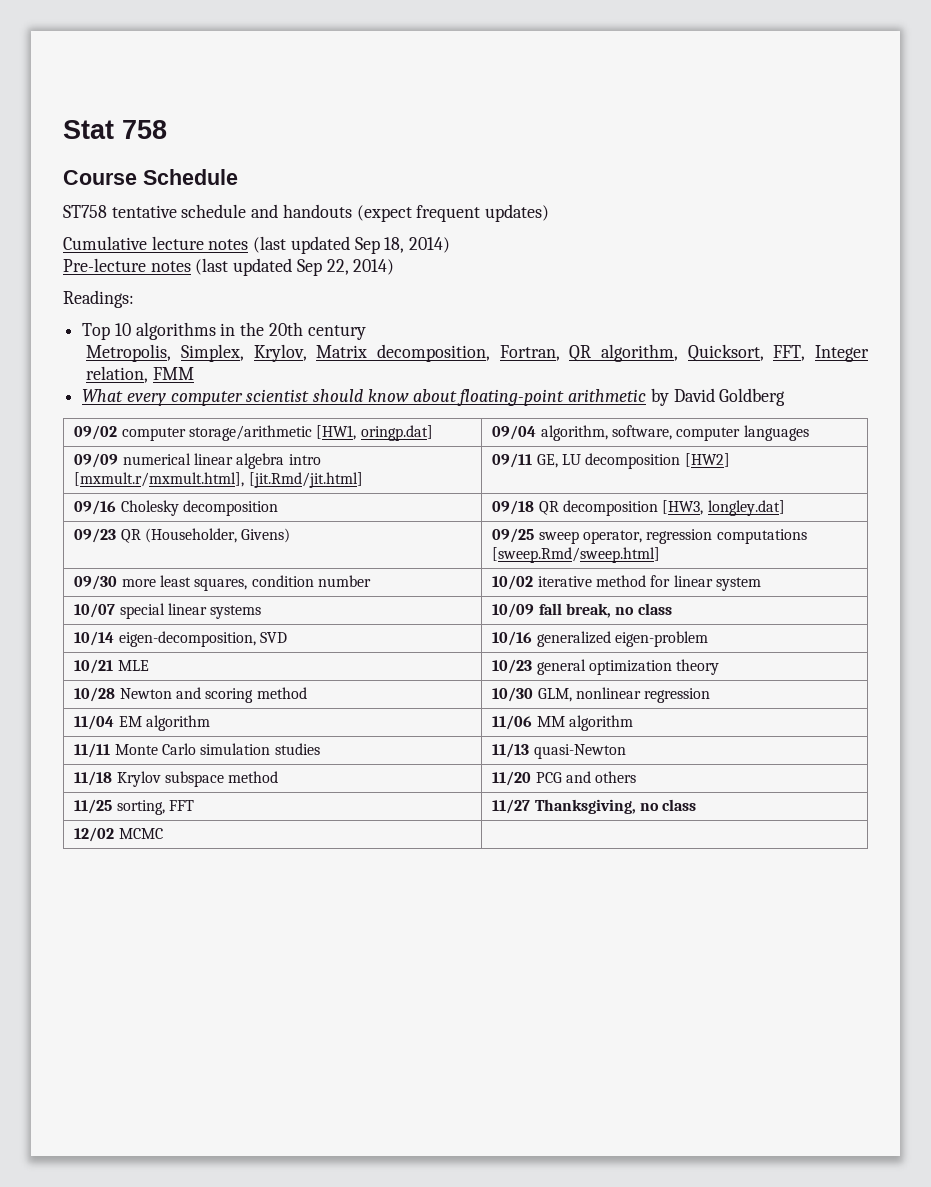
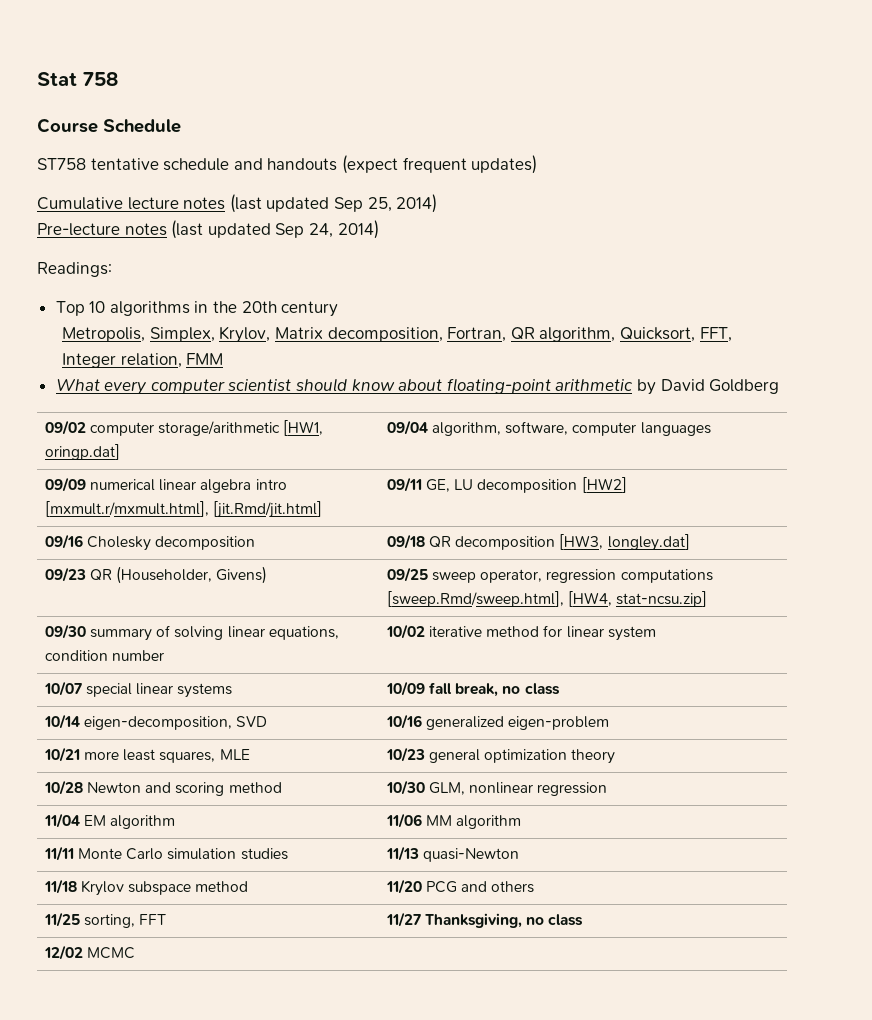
- Cumulative lecture notes (last updated Sep 18, 2014)
+ Cumulative lecture notes (last updated Sep 25, 2014)
- Pre-lecture notes (last updated Sep 22, 2014)
+ Pre-lecture notes (last updated Sep 24, 2014)
- 09/23 QR (Householder, Givens) | 09/25 sweep operator, regression computations [sweep.Rmd/sweep.html]
- 09/30 more least squares, condition number | 10/02 iterative method for linear system
+ 09/23 QR (Householder, Givens) | 09/25 sweep operator, regression computations [sweep.Rmd/sweep.html], [HW4, stat-ncsu.zip]
+ 09/30 summary of solving linear equations, condition number | 10/02 iterative method for linear system
- 10/21 MLE | 10/23 general optimization theory
+ 10/21 more least squares, MLE | 10/23 general optimization theory

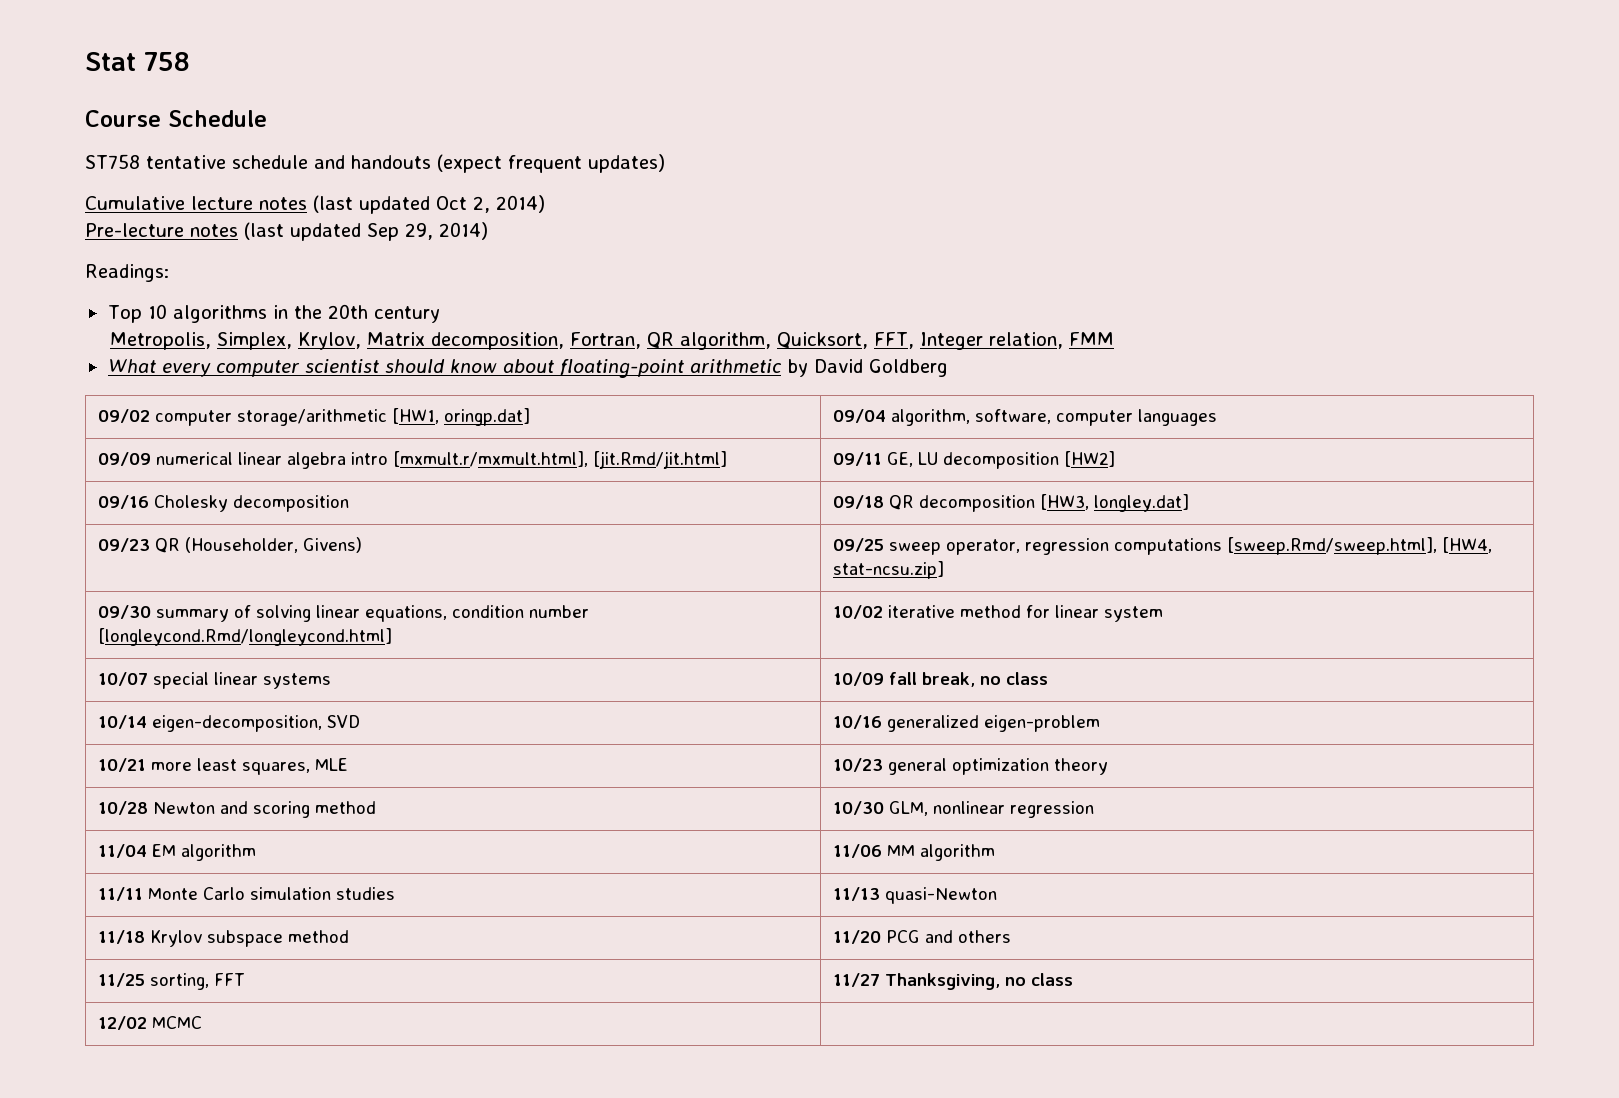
- Cumulative lecture notes (last updated Sep 25, 2014)
+ Cumulative lecture notes (last updated Oct 2, 2014)
- Pre-lecture notes (last updated Sep 24, 2014)
+ Pre-lecture notes (last updated Sep 29, 2014)
- 09/30 summary of solving linear equations, condition number | 10/02 iterative method for linear system
+ 09/30 summary of solving linear equations, condition number [longleycond.Rmd/longleycond.html] | 10/02 iterative method for linear system

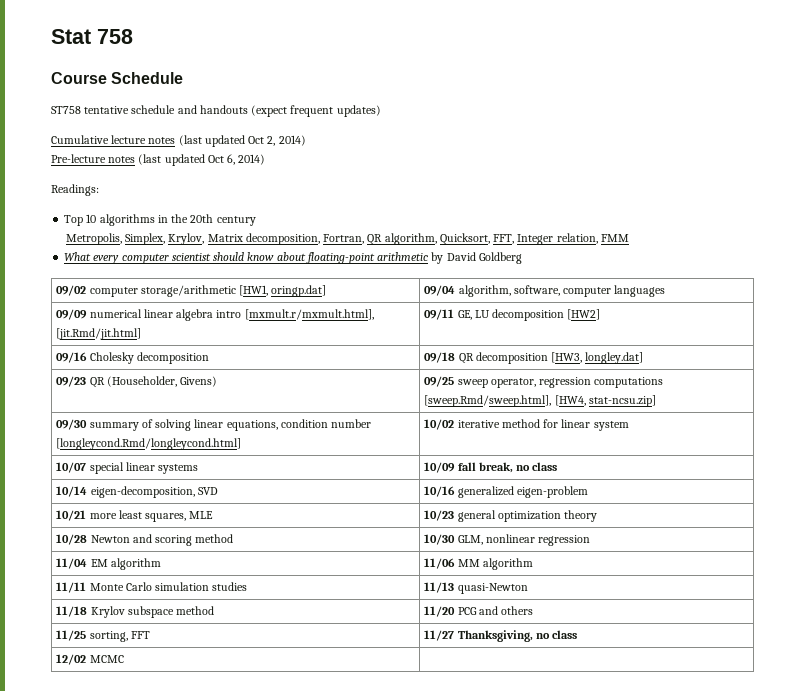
- Pre-lecture notes (last updated Sep 29, 2014)
+ Pre-lecture notes (last updated Oct 6, 2014)

